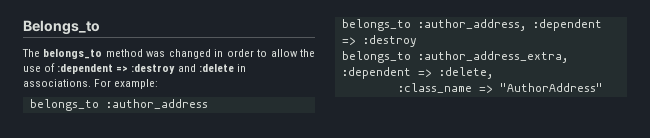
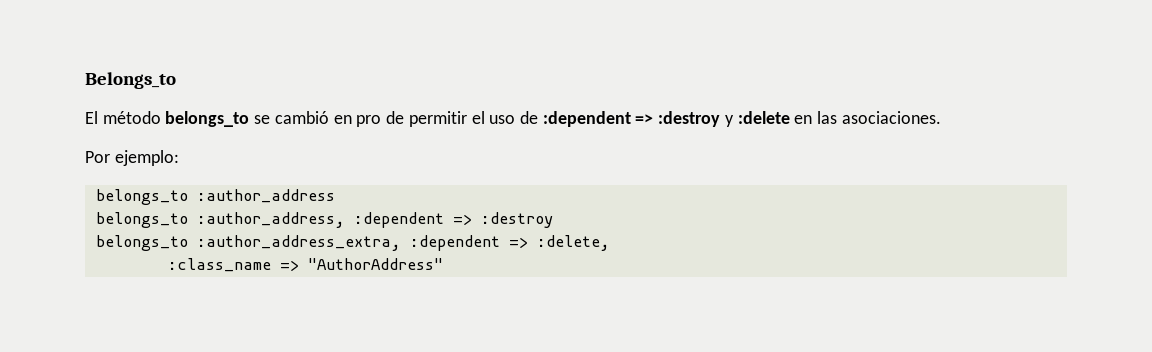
- The belongs_to method was changed in order to allow the use of :dependent => :destroy and :delete in associations. For example:
+ El método belongs_to se cambió en pro de permitir el uso de :dependent => :destroy y :delete en las asociaciones.
+ Por ejemplo:

